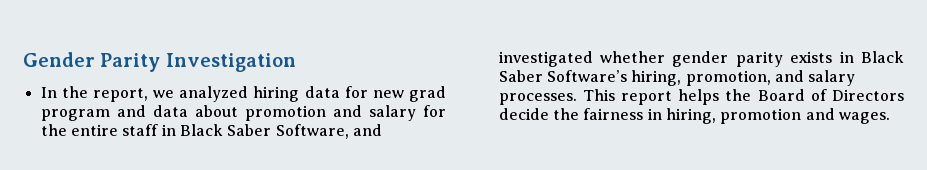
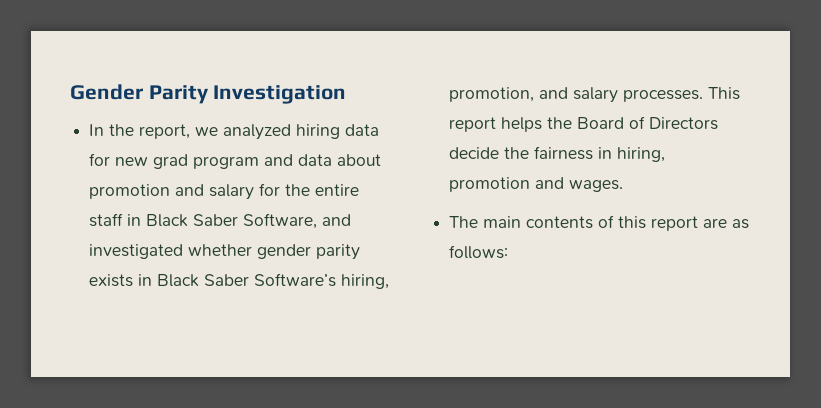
+ The main contents of this report are as follows:

